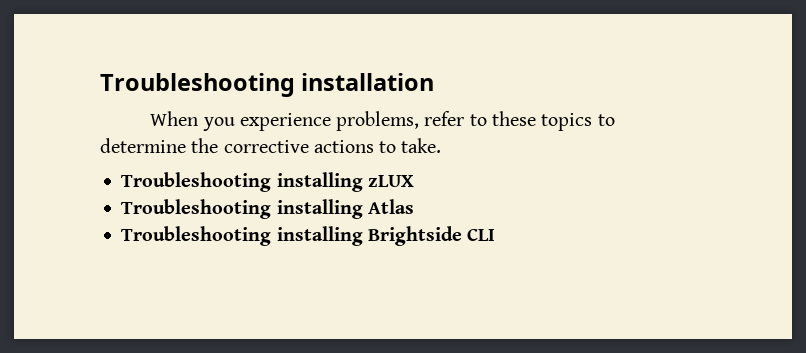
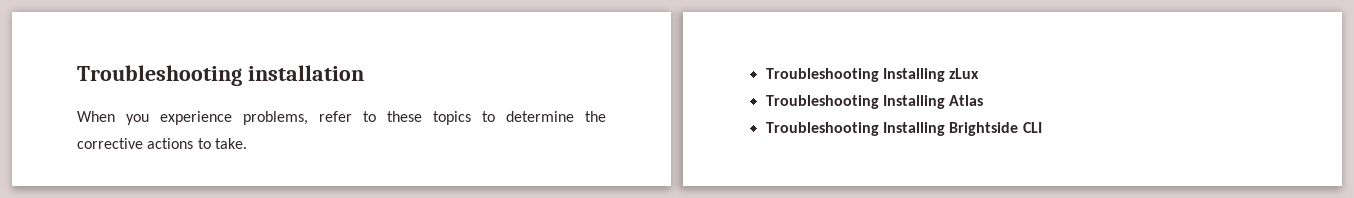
- Troubleshooting installing zLUX
- Troubleshooting installing Atlas
+ Troubleshooting Installing zLux
+ Troubleshooting Installing Atlas
- Troubleshooting installing Brightside CLI
+ Troubleshooting Installing Brightside CLI

